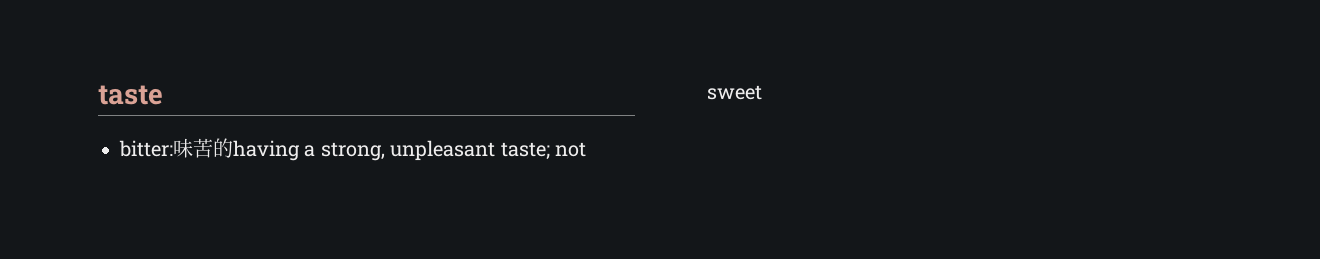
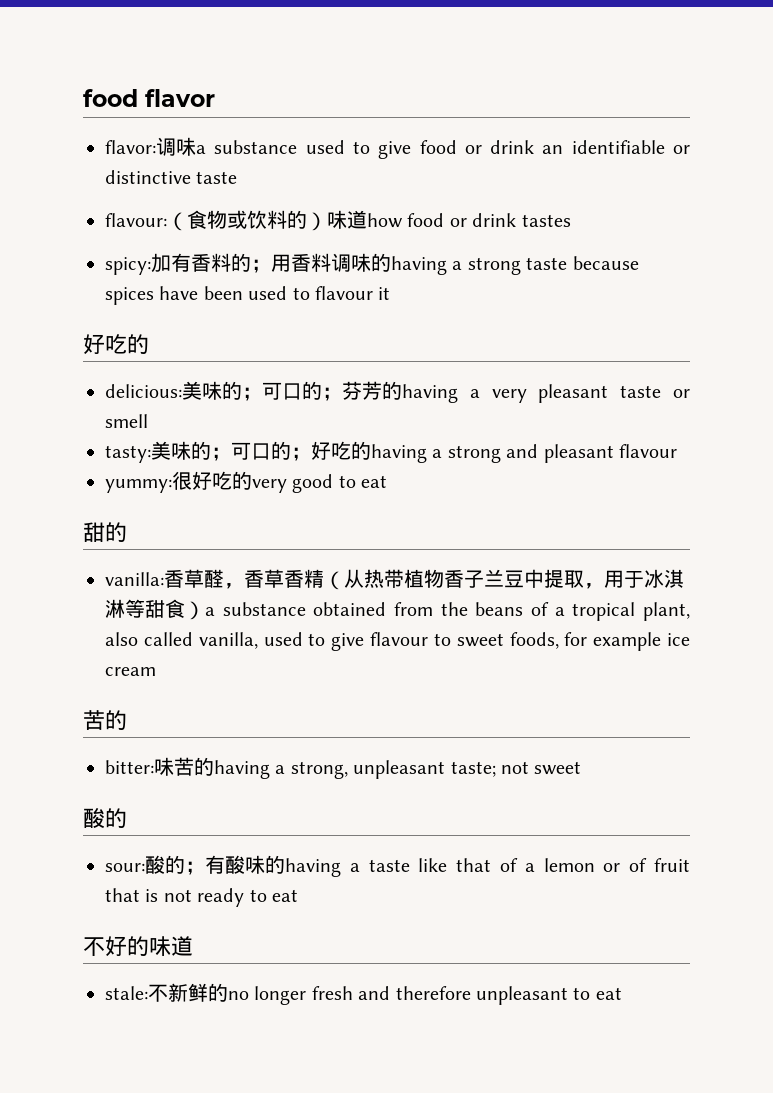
- taste
+ food flavor
+ flavor:调味a substance used to give food or drink an identifiable or distinctive taste
+ flavour:（食物或饮料的）味道how food or drink tastes
+ spicy:加有香料的；用香料调味的having a strong taste because spices have been used to flavour it
+ 好吃的
+ delicious:美味的；可口的；芬芳的having a very pleasant taste or smell
+ tasty:美味的；可口的；好吃的having a strong and pleasant flavour
+ yummy:很好吃的very good to eat
+ 甜的
+ vanilla:香草醛，香草香精（从热带植物香子兰豆中提取，用于冰淇淋等甜食）a substance obtained from the beans of a tropical plant, also called vanilla, used to give flavour to sweet foods, for example ice cream
+ 苦的
  bitter:味苦的having a strong, unpleasant taste; not sweet
+ 酸的
+ sour:酸的；有酸味的having a taste like that of a lemon or of fruit that is not ready to eat
+ 不好的味道
+ stale:不新鲜的no longer fresh and therefore unpleasant to eat

